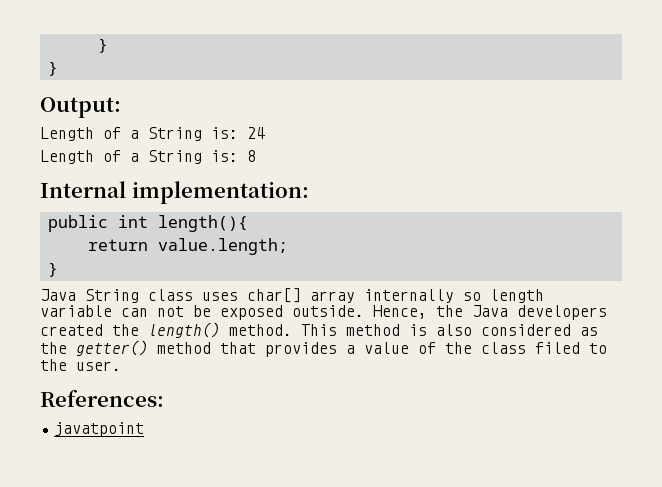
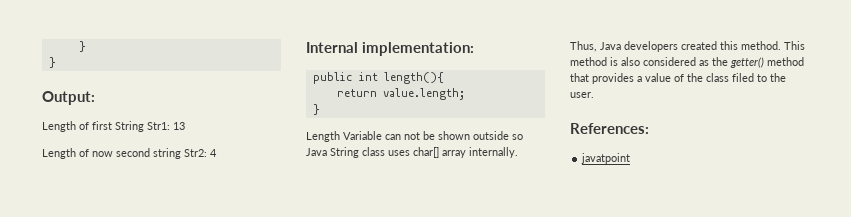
- Length of a String is: 24
- Length of a String is: 8
+ Length of first String Str1: 13
+ Length of now second string Str2: 4
- Java String class uses char[] array internally so length variable can not be exposed outside. Hence, the Java developers created the length() method.
+ Length Variable can not be shown outside so Java String class uses char[] array internally. Thus, Java developers created this method.

